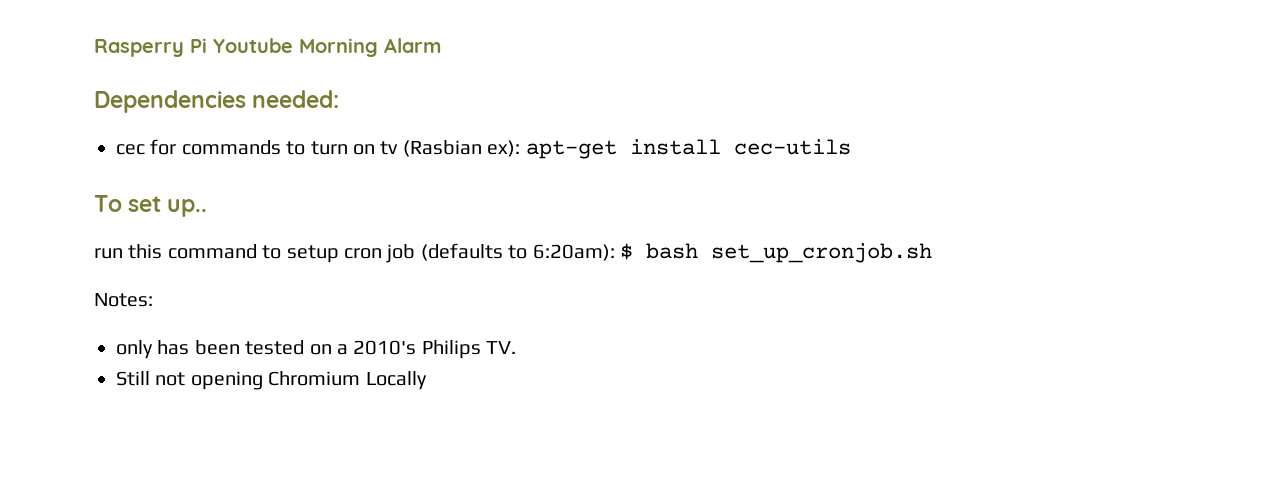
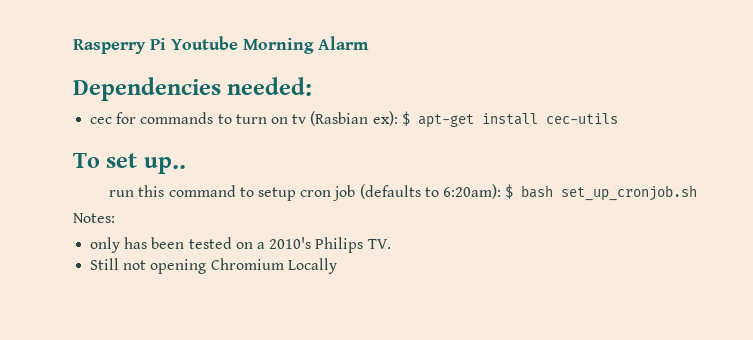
- cec for commands to turn on tv (Rasbian ex): apt-get install cec-utils
+ cec for commands to turn on tv (Rasbian ex): $ apt-get install cec-utils

